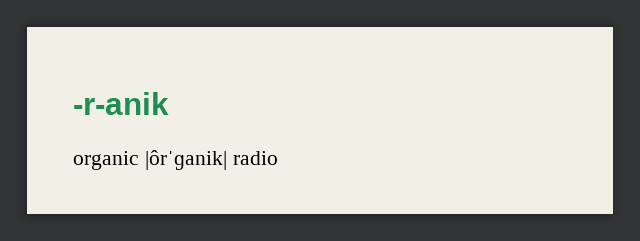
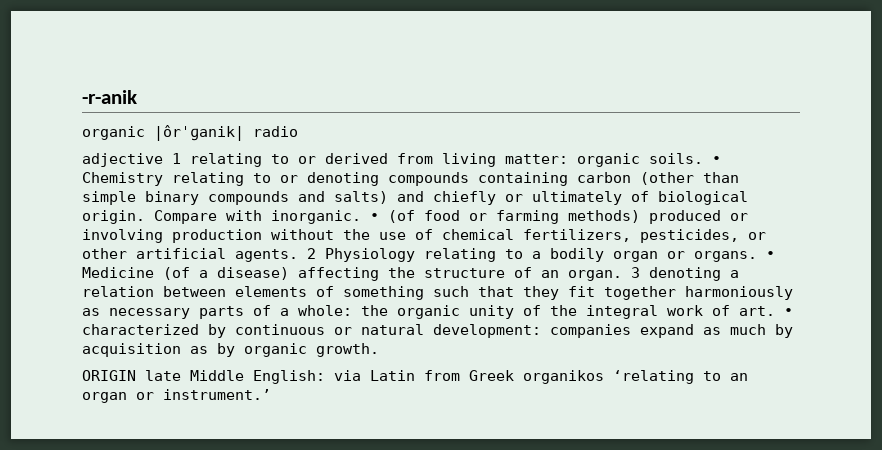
+ adjective 1 relating to or derived from living matter: organic soils. • Chemistry relating to or denoting compounds containing carbon (other than simple binary compounds and salts) and chiefly or ultimately of biological origin. Compare with inorganic. • (of food or farming methods) produced or involving production without the use of chemical fertilizers, pesticides, or other artificial agents. 2 Physiology relating to a bodily organ or organs. • Medicine (of a disease) affecting the structure of an organ. 3 denoting a relation between elements of something such that they fit together harmoniously as necessary parts of a whole: the organic unity of the integral work of art. • characterized by continuous or natural development: companies expand as much by acquisition as by organic growth.
+ ORIGIN late Middle English: via Latin from Greek organikos ‘relating to an organ or instrument.’

